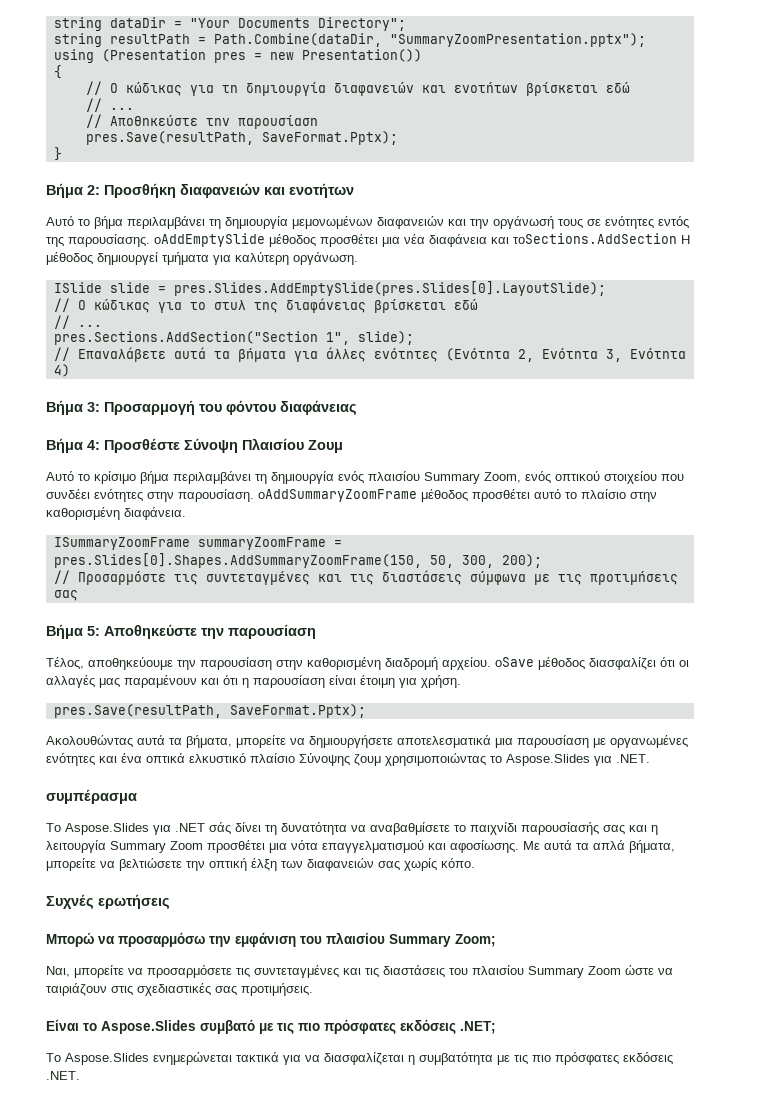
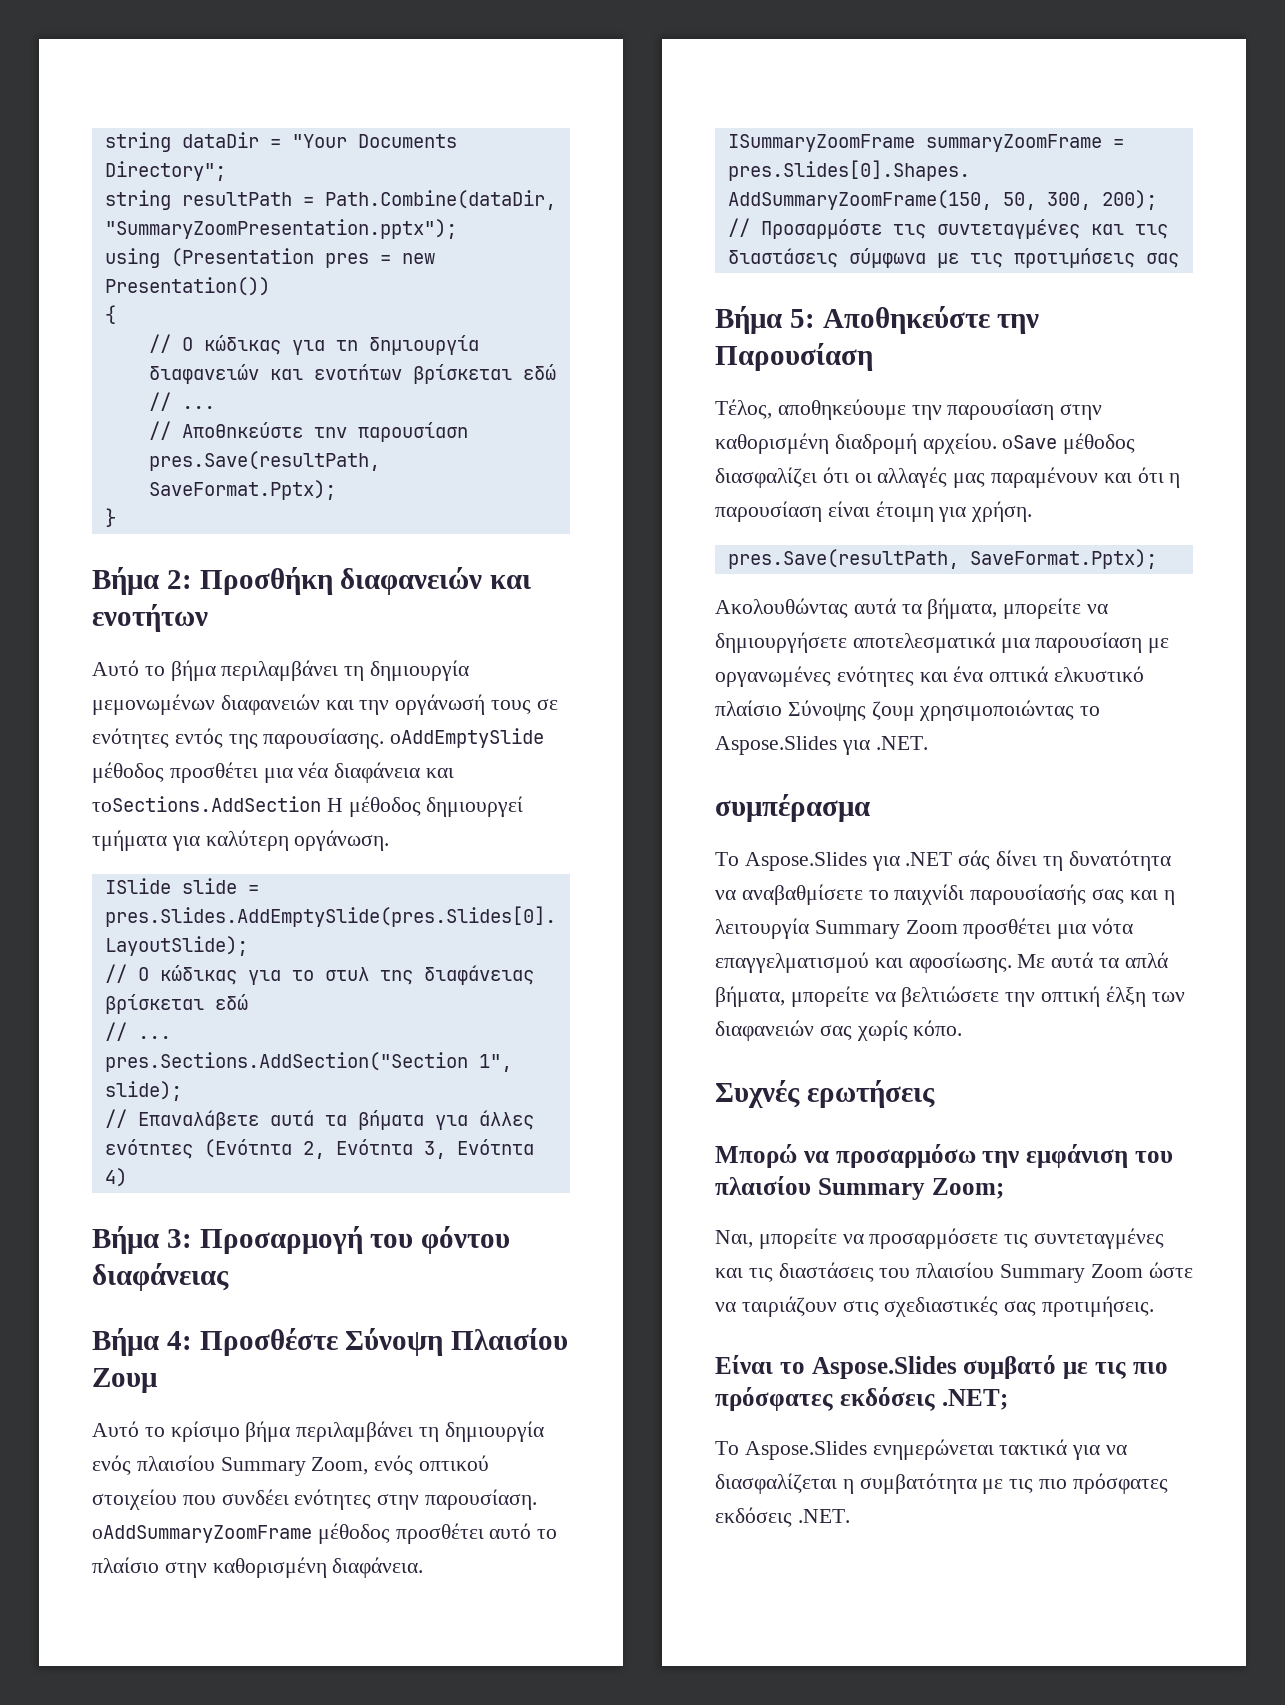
- Βήμα 5: Αποθηκεύστε την παρουσίαση
+ Βήμα 5: Αποθηκεύστε την Παρουσίαση

